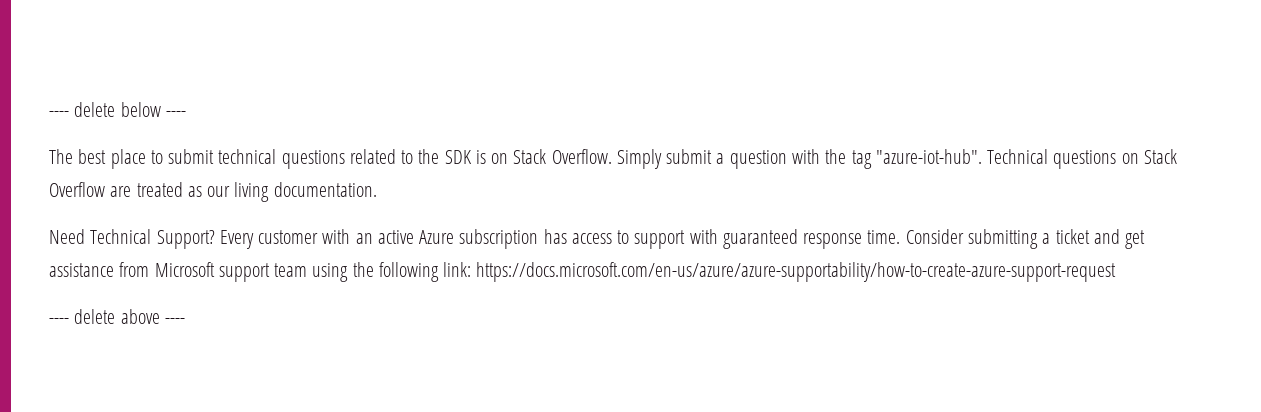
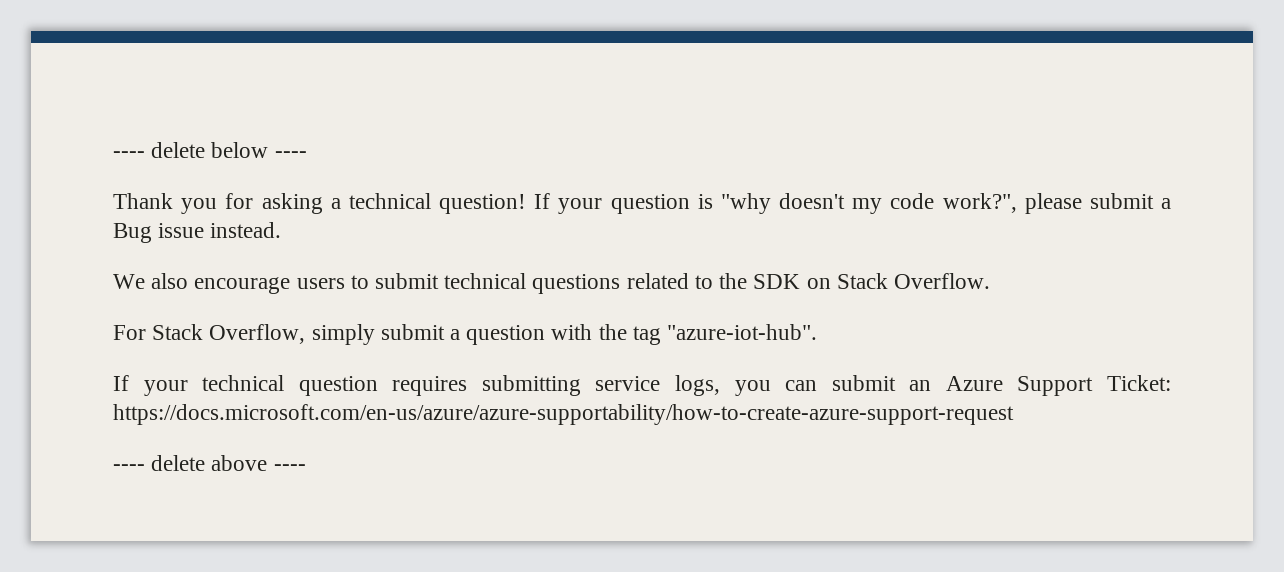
- The best place to submit technical questions related to the SDK is on Stack Overflow. Simply submit a question with the tag "azure-iot-hub". Technical questions on Stack Overflow are treated as our living documentation.
- Need Technical Support? Every customer with an active Azure subscription has access to support with guaranteed response time. Consider submitting a ticket and get assistance from Microsoft support team using the following link: https://docs.microsoft.com/en-us/azure/azure-supportability/how-to-create-azure-support-request
+ Thank you for asking a technical question! If your question is "why doesn't my code work?", please submit a Bug issue instead.
+ We also encourage users to submit technical questions related to the SDK on Stack Overflow.
+ For Stack Overflow, simply submit a question with the tag "azure-iot-hub".
+ If your technical question requires submitting service logs, you can submit an Azure Support Ticket: https://docs.microsoft.com/en-us/azure/azure-supportability/how-to-create-azure-support-request

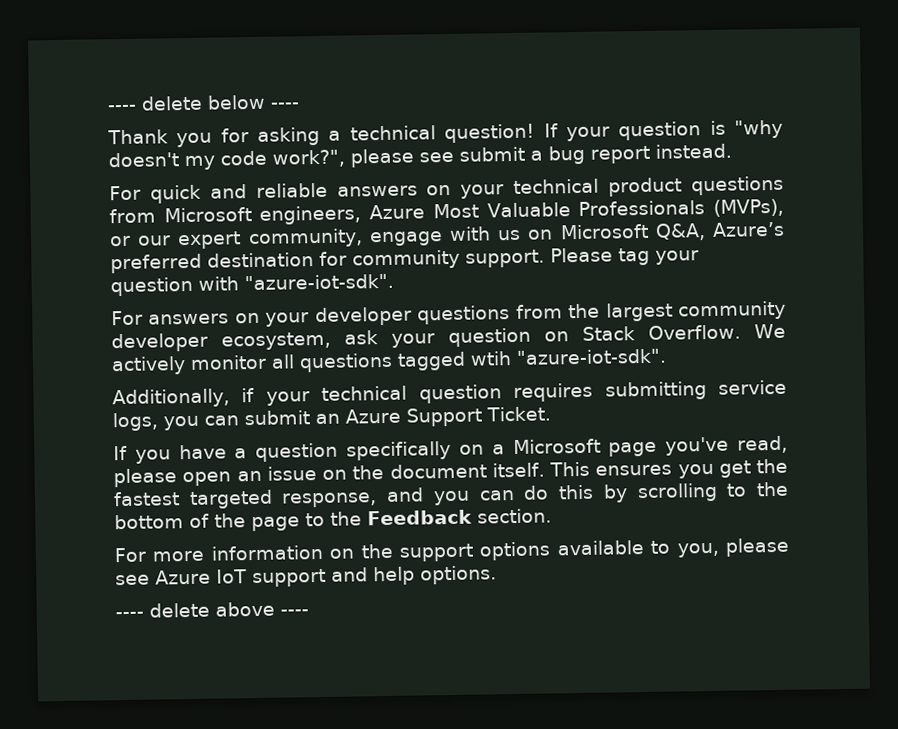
- If your question is "why doesn't my code work?", please submit a Bug issue instead.
+ If your question is "why doesn't my code work?", please see submit a bug report instead.
- We also encourage users to submit technical questions related to the SDK on Stack Overflow.
- For Stack Overflow, simply submit a question with the tag "azure-iot-hub".
- If your technical question requires submitting service logs, you can submit an Azure Support Ticket: https://docs.microsoft.com/en-us/azure/azure-supportability/how-to-create-azure-support-request
+ For quick and reliable answers on your technical product questions from Microsoft engineers, Azure Most Valuable Professionals (MVPs), or our expert community, engage with us on Microsoft Q&A, Azure’s preferred destination for community support. Please tag your question with "azure-iot-sdk".
+ For answers on your developer questions from the largest community developer ecosystem, ask your question on Stack Overflow. We actively monitor all questions tagged wtih "azure-iot-sdk".
+ Additionally, if your technical question requires submitting service logs, you can submit an Azure Support Ticket.
+ If you have a question specifically on a Microsoft page you've read, please open an issue on the document itself. This ensures you get the fastest targeted response, and you can do this by scrolling to the bottom of the page to the Feedback section.
+ For more information on the support options available to you, please see Azure IoT support and help options.

